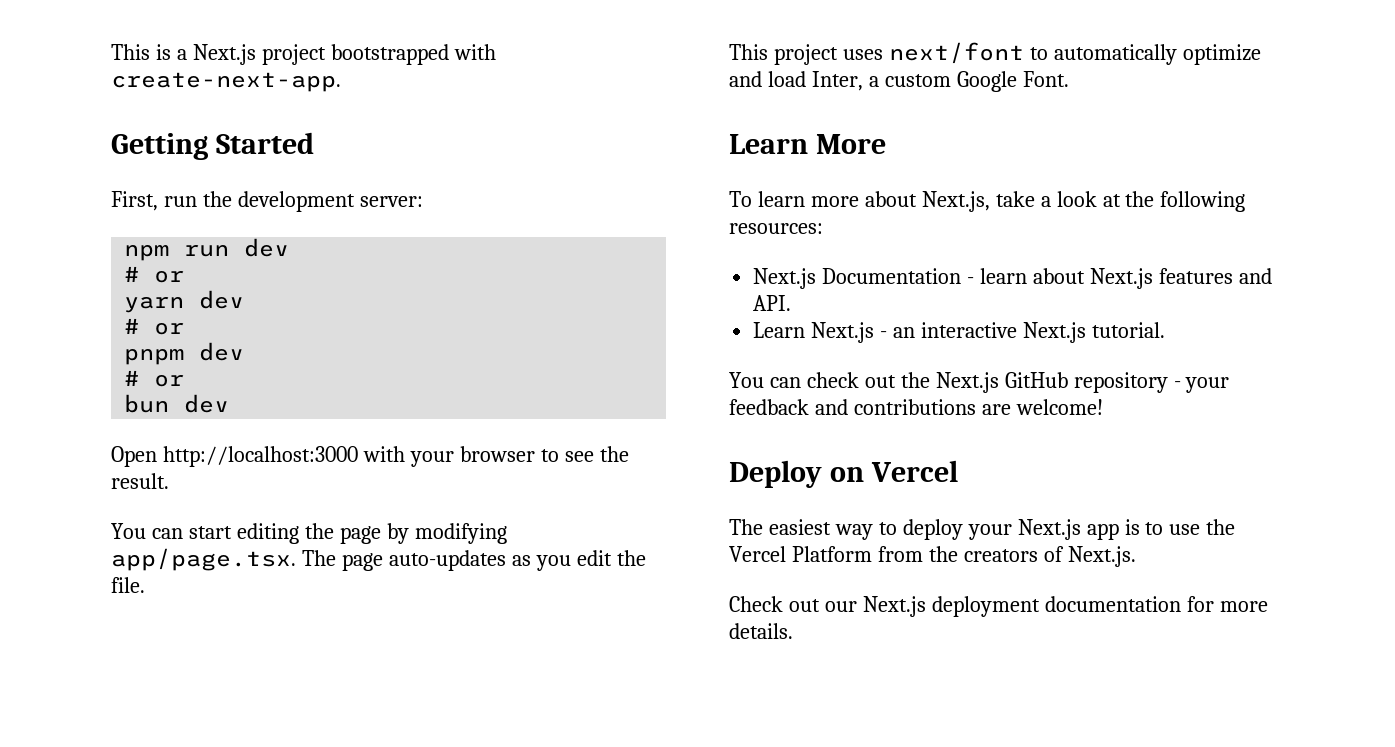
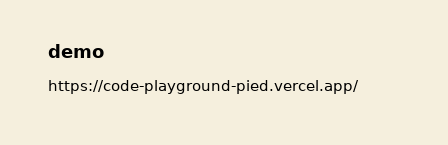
- This is a Next.js project bootstrapped with create-next-app.
- Getting Started
- First, run the development server:
- npm run dev
- # or
- yarn dev
- # or
- pnpm dev
- # or
- bun dev
- Open http://localhost:3000 with your browser to see the result.
- You can start editing the page by modifying app/page.tsx. The page auto-updates as you edit the file.
- This project uses next/font to automatically optimize and load Inter, a custom Google Font.
- Learn More
- To learn more about Next.js, take a look at the following resources:
- Next.js Documentation - learn about Next.js features and API.
- Learn Next.js - an interactive Next.js tutorial.
- You can check out the Next.js GitHub repository - your feedback and contributions are welcome!
- Deploy on Vercel
- The easiest way to deploy your Next.js app is to use the Vercel Platform from the creators of Next.js.
- Check out our Next.js deployment documentation for more details.
+ demo
+ https://code-playground-pied.vercel.app/

